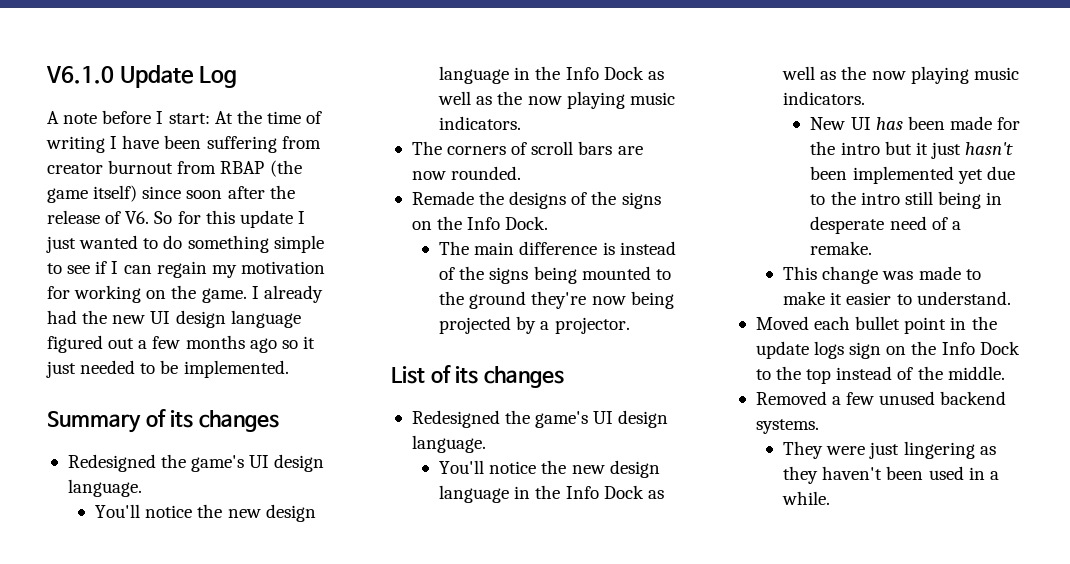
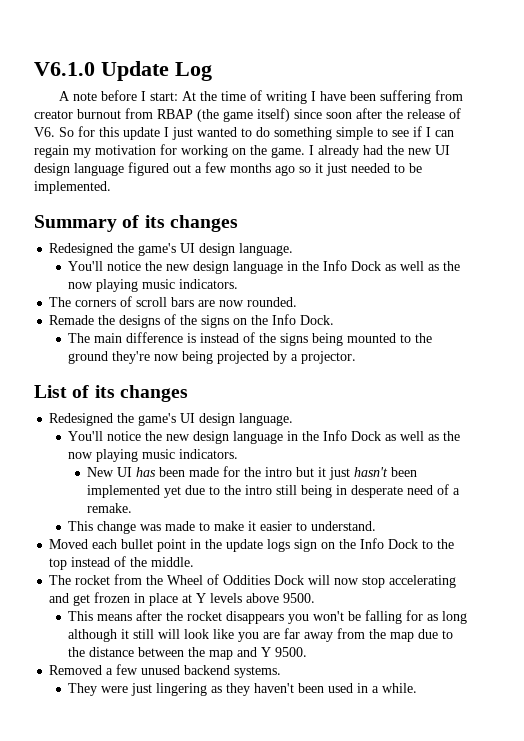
+ The rocket from the Wheel of Oddities Dock will now stop accelerating and get frozen in place at Y levels above 9500.
+ This means after the rocket disappears you won't be falling for as long although it still will look like you are far away from the map due to the distance between the map and Y 9500.

